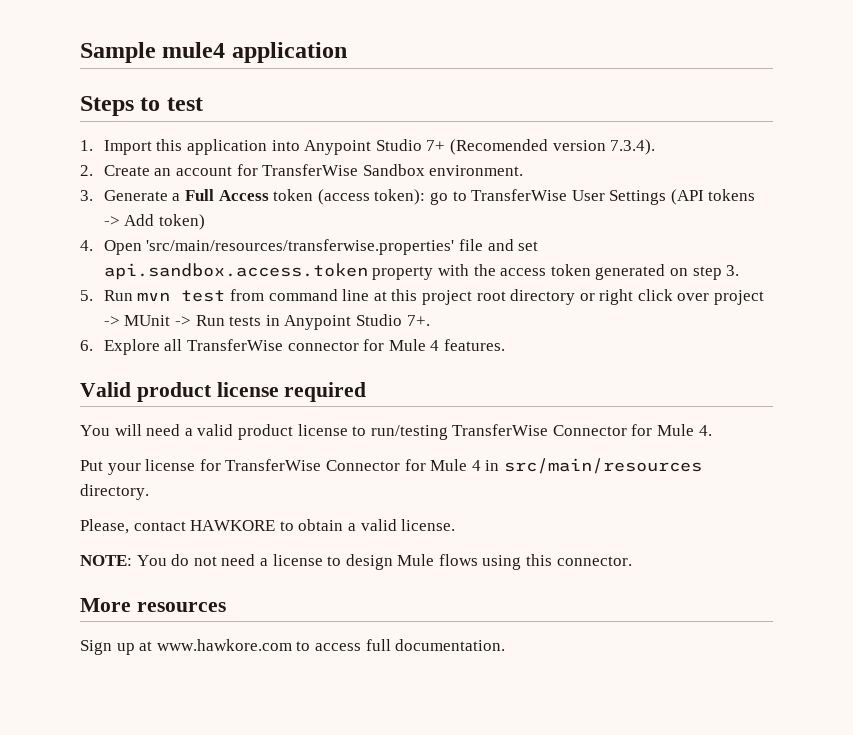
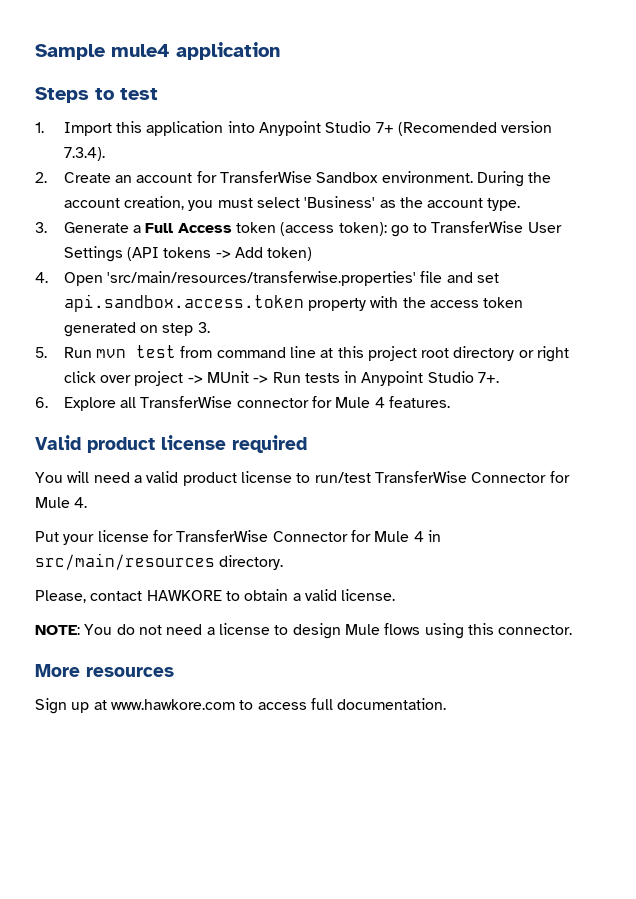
+ During the account creation, you must select 'Business' as the account type.
- You will need a valid product license to run/testing TransferWise Connector for Mule 4.
+ You will need a valid product license to run/test TransferWise Connector for Mule 4.

